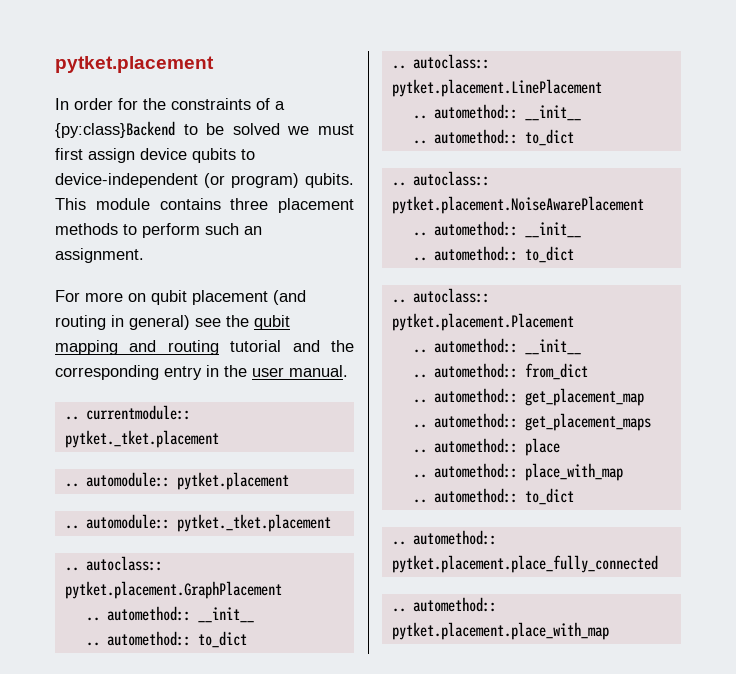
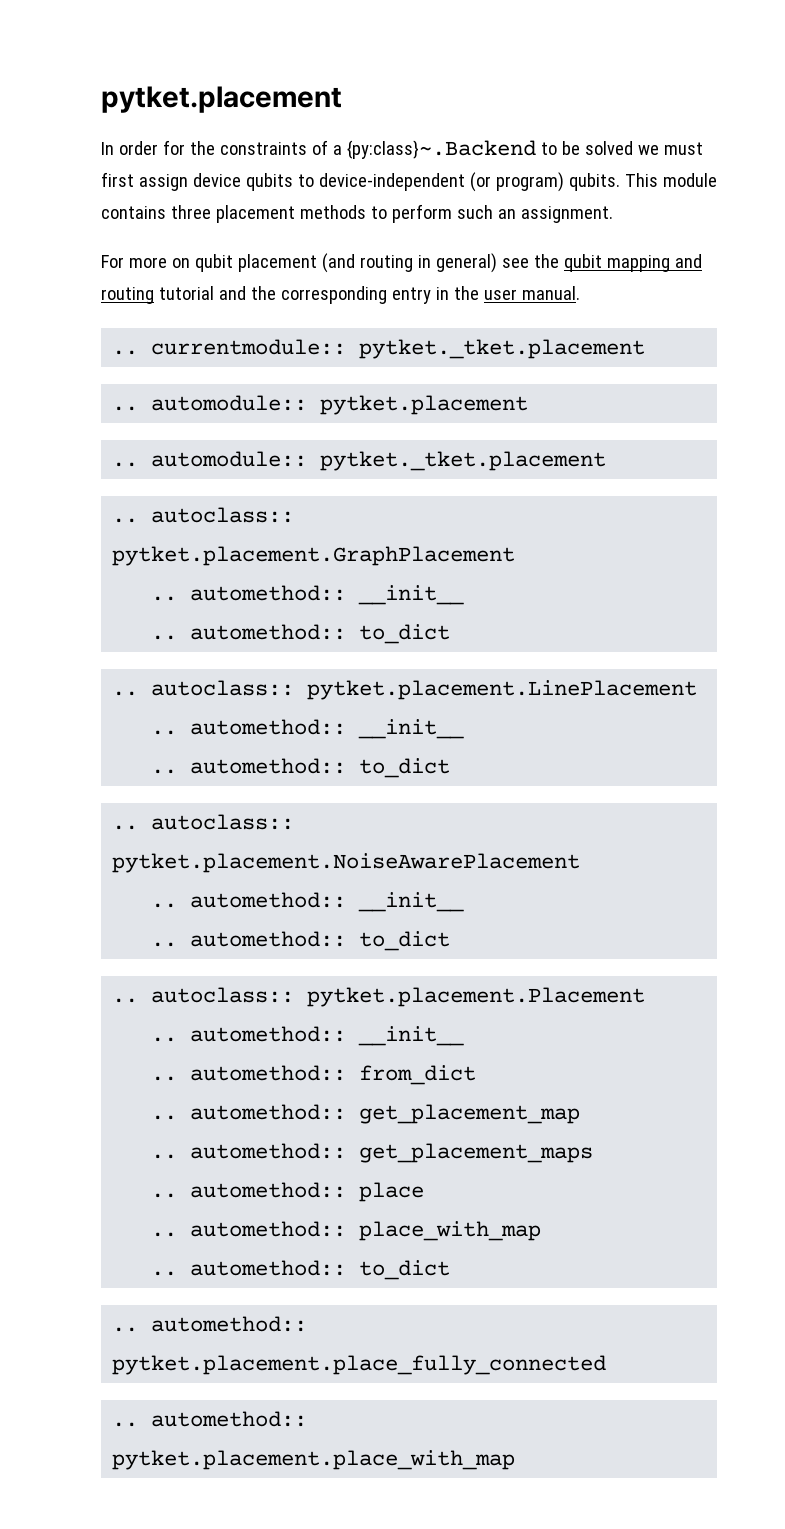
- In order for the constraints of a {py:class}Backend to be solved we must first assign device qubits to device-independent (or program) qubits.
+ In order for the constraints of a {py:class}~.Backend to be solved we must first assign device qubits to device-independent (or program) qubits.

